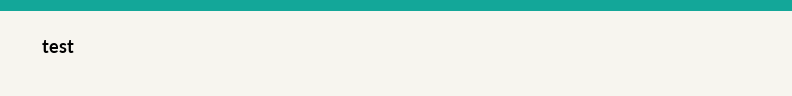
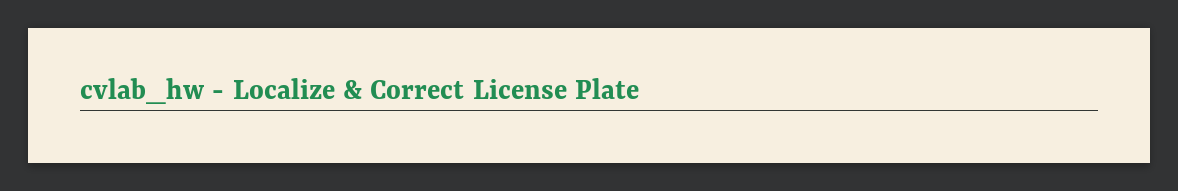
- test
+ cvlab_hw - Localize & Correct License Plate

